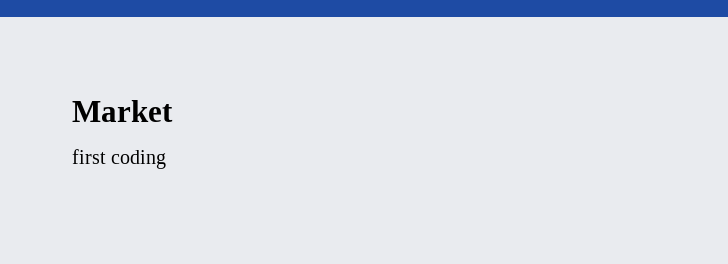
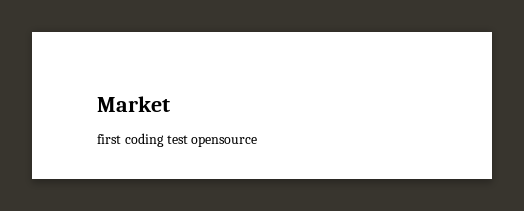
- first coding
+ first coding test opensource

